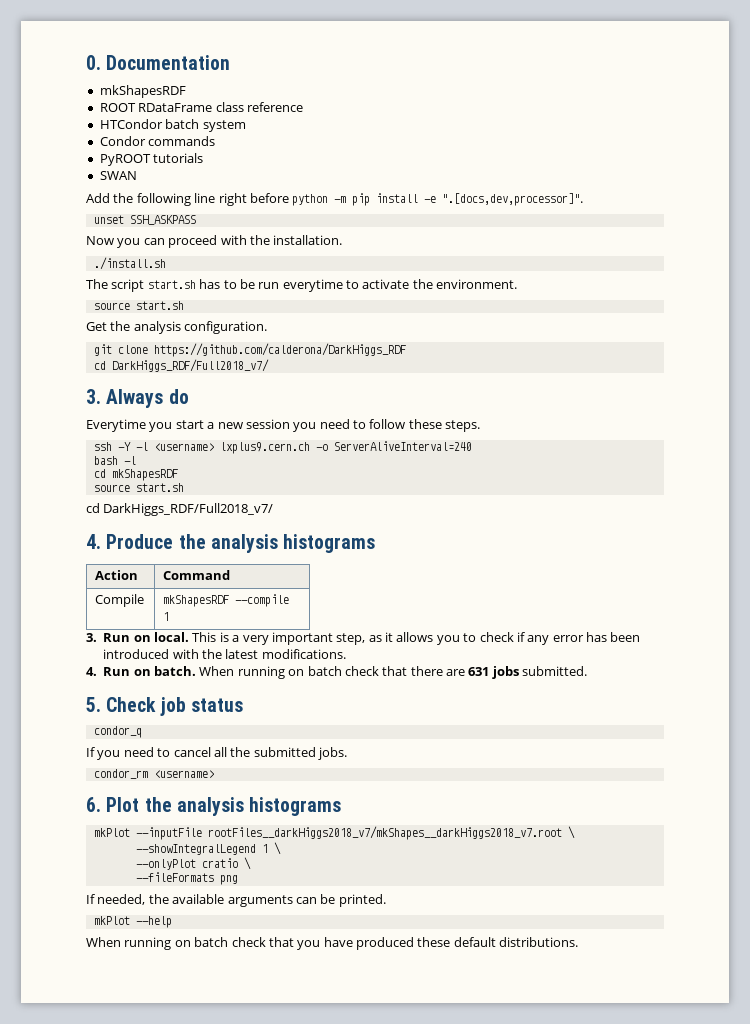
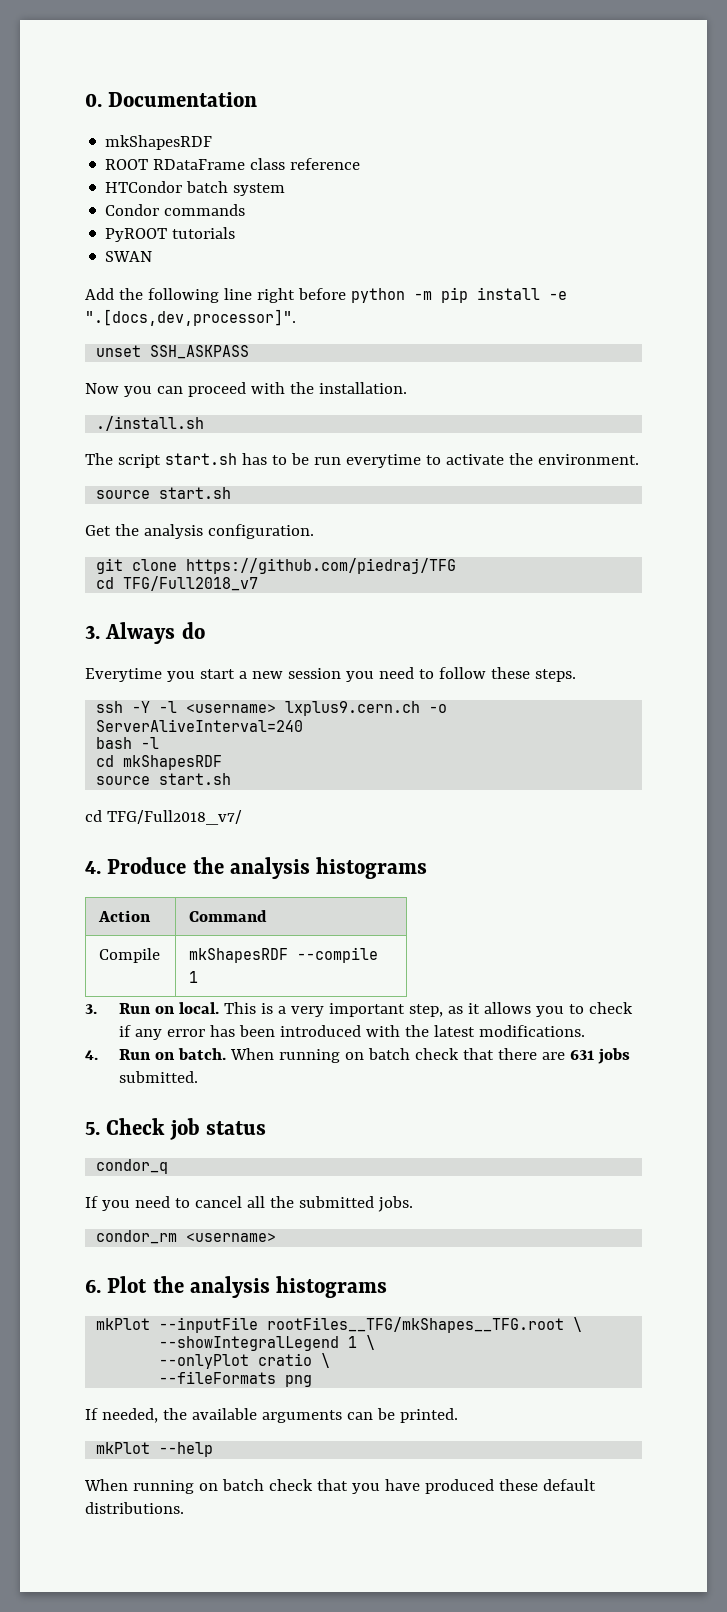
- git clone https://github.com/calderona/DarkHiggs_RDF
- cd DarkHiggs_RDF/Full2018_v7/
+ git clone https://github.com/piedraj/TFG
+ cd TFG/Full2018_v7
  cd mkShapesRDF
  source start.sh
- cd DarkHiggs_RDF/Full2018_v7/
+ cd TFG/Full2018_v7/
- mkPlot --inputFile rootFiles__darkHiggs2018_v7/mkShapes__darkHiggs2018_v7.root \
+ mkPlot --inputFile rootFiles__TFG/mkShapes__TFG.root \

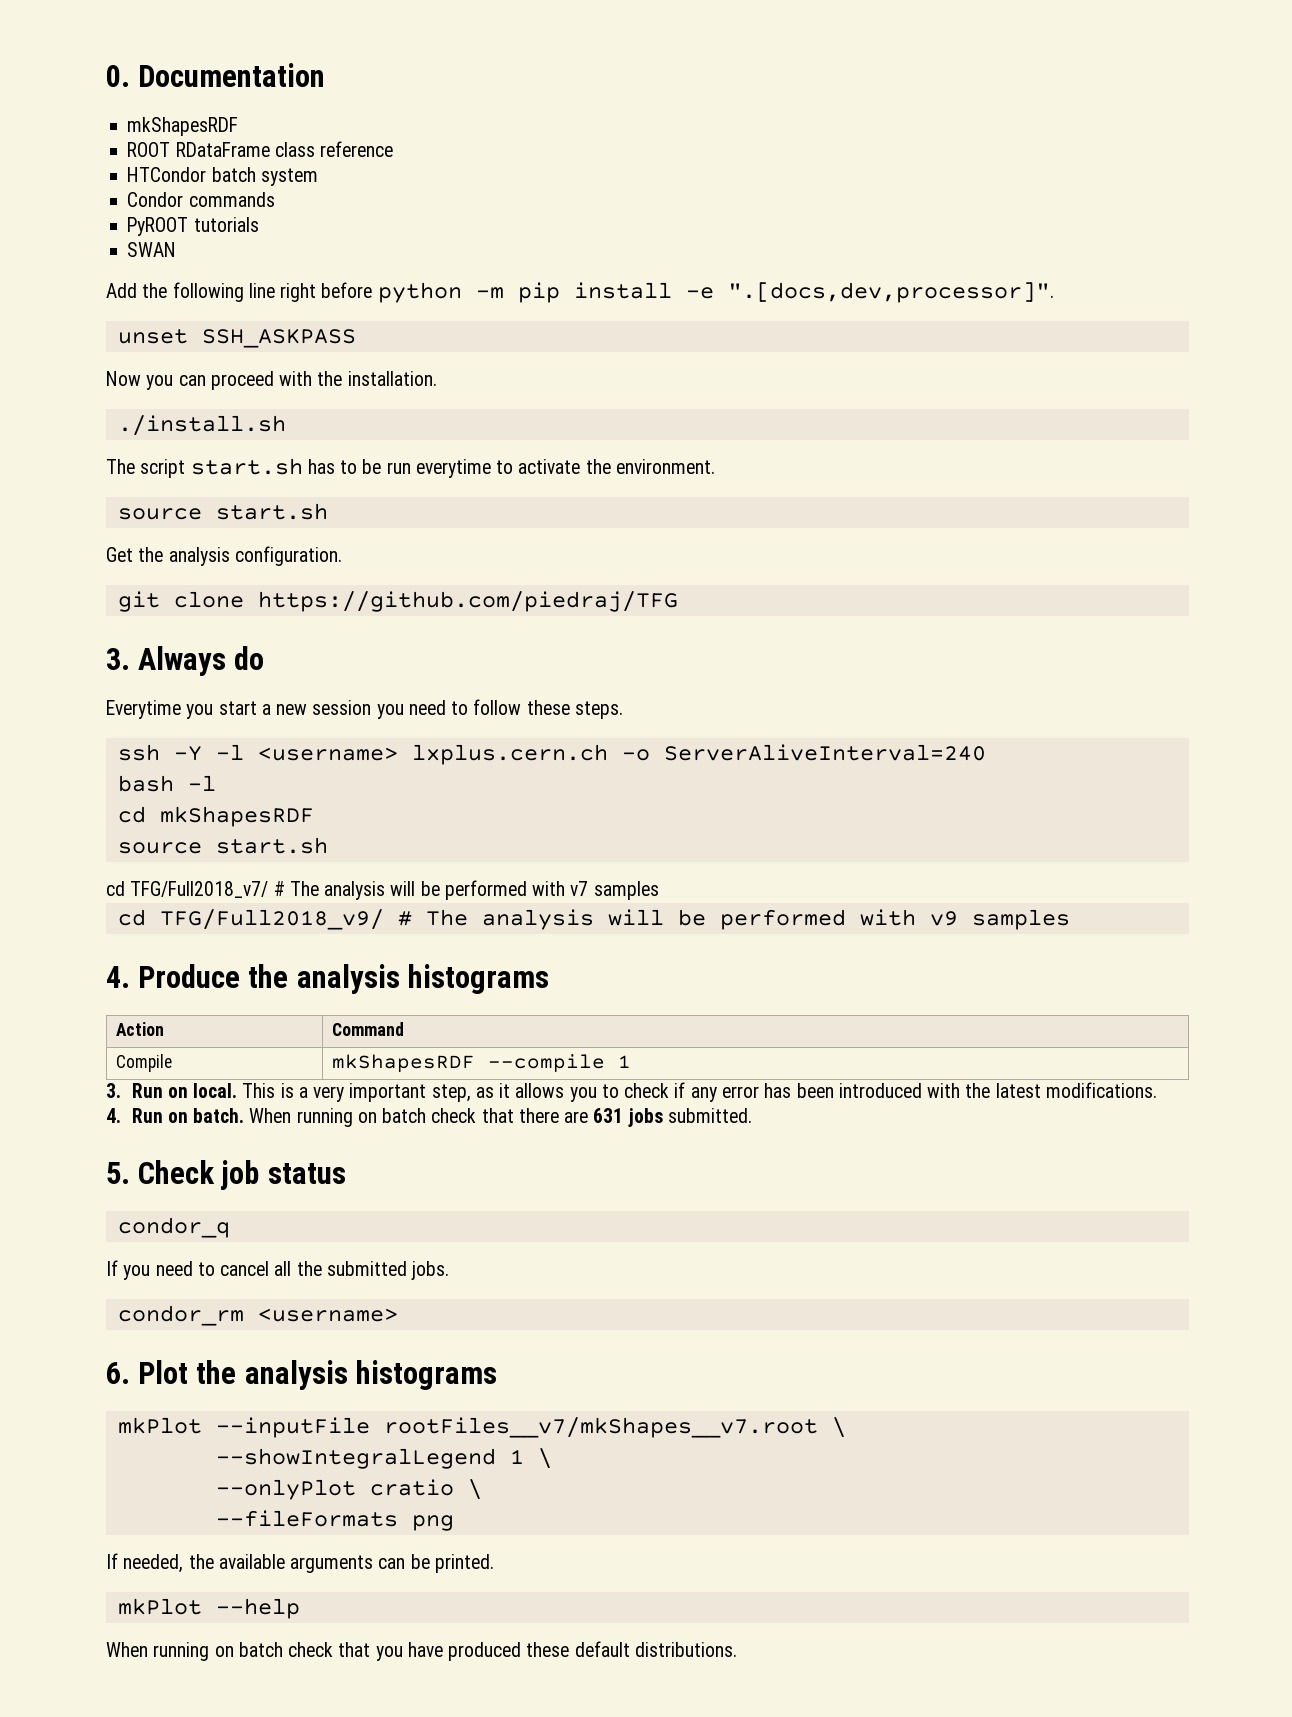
- cd TFG/Full2018_v7
- ssh -Y -l <username> lxplus9.cern.ch -o ServerAliveInterval=240
+ ssh -Y -l <username> lxplus.cern.ch -o ServerAliveInterval=240
- cd TFG/Full2018_v7/
+ cd TFG/Full2018_v7/ # The analysis will be performed with v7 samples
+ cd TFG/Full2018_v9/ # The analysis will be performed with v9 samples
- mkPlot --inputFile rootFiles__TFG/mkShapes__TFG.root \
+ mkPlot --inputFile rootFiles__v7/mkShapes__v7.root \

